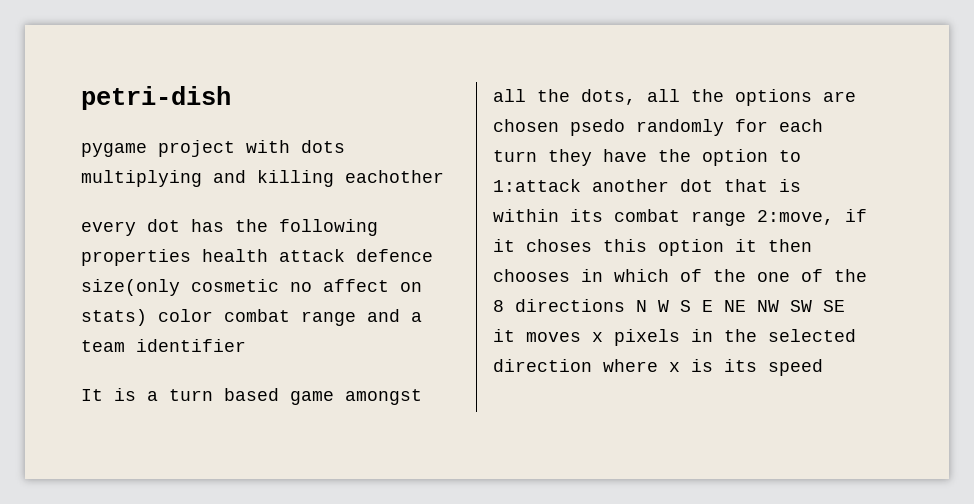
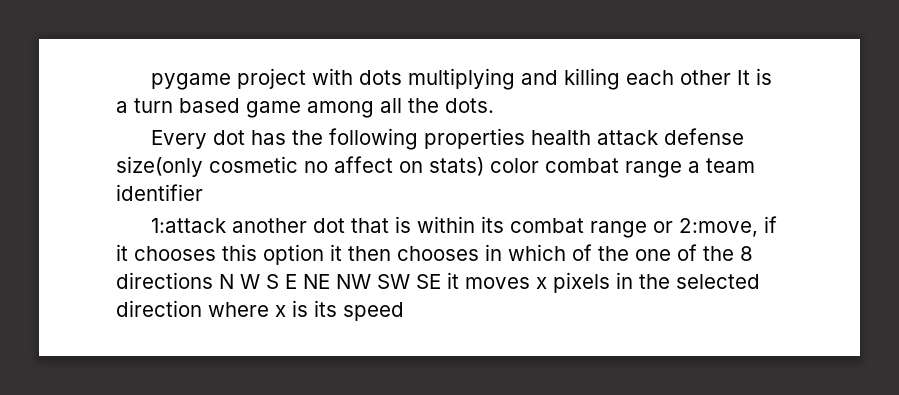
- petri-dish
- pygame project with dots multiplying and killing eachother
- every dot has the following properties health attack defence size(only cosmetic no affect on stats) color combat range and a team identifier
+ pygame project with dots multiplying and killing each other It is a turn based game among all the dots.
+ Every dot has the following properties health attack defense size(only cosmetic no affect on stats) color combat range a team identifier
- It is a turn based game amongst all the dots, all the options are chosen psedo randomly for each turn they have the option to 1:attack another dot that is within its combat range 2:move, if it choses this option it then chooses in which of the one of the 8 directions N W S E NE NW SW SE it moves x pixels in the selected direction where x is its speed
+ 1:attack another dot that is within its combat range or 2:move, if it chooses this option it then chooses in which of the one of the 8 directions N W S E NE NW SW SE it moves x pixels in the selected direction where x is its speed

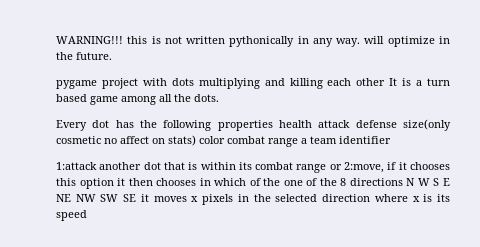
+ WARNING!!! this is not written pythonically in any way. will optimize in the future.

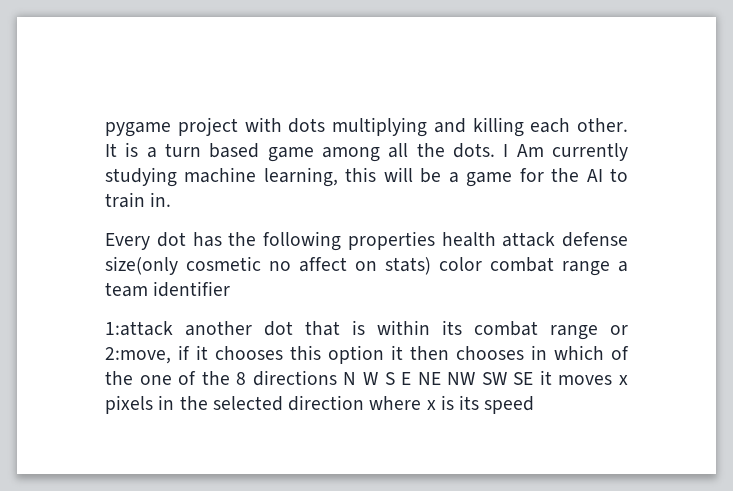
- WARNING!!! this is not written pythonically in any way. will optimize in the future.
- pygame project with dots multiplying and killing each other It is a turn based game among all the dots.
+ pygame project with dots multiplying and killing each other. It is a turn based game among all the dots. I Am currently studying machine learning, this will be a game for the AI to train in.

